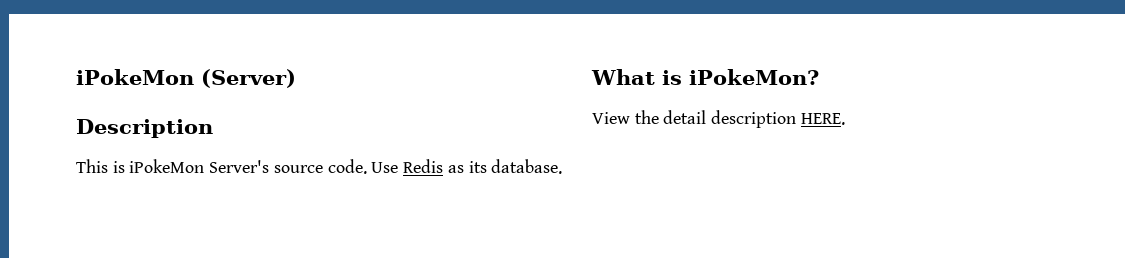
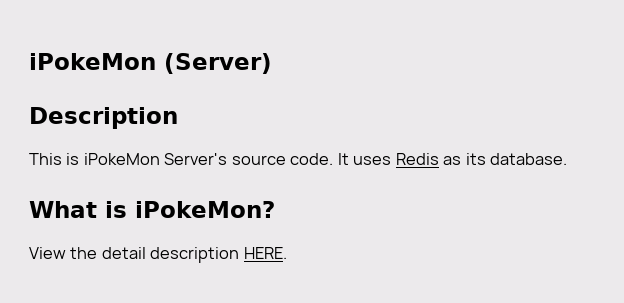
- Use Redis as its database.
+ It uses Redis as its database.

